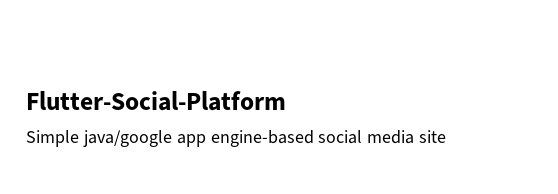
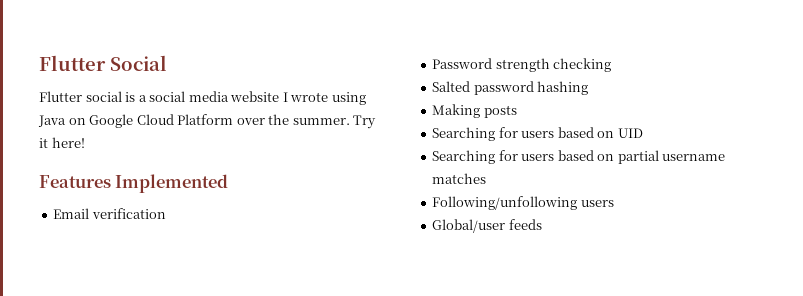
- Flutter-Social-Platform
- Simple java/google app engine-based social media site
+ Flutter Social
+ Flutter social is a social media website I wrote using Java on Google Cloud Platform over the summer. Try it here!
+ Features Implemented
+ Email verification
+ Password strength checking
+ Salted password hashing
+ Making posts
+ Searching for users based on UID
+ Searching for users based on partial username matches
+ Following/unfollowing users
+ Global/user feeds

